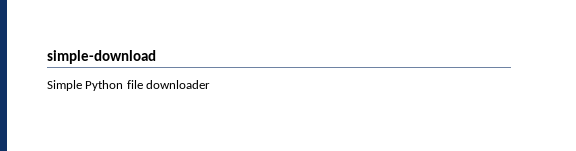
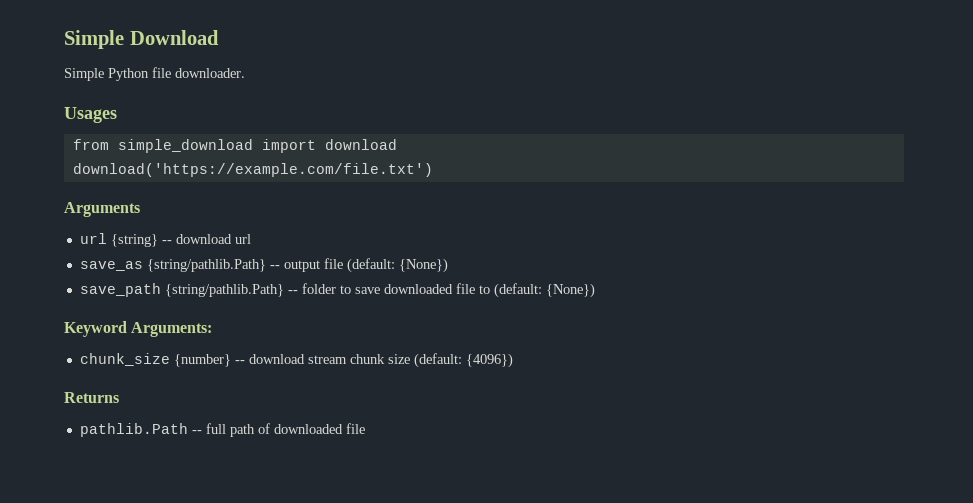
- simple-download
+ Simple Download
- Simple Python file downloader
+ Simple Python file downloader.
+ Usages
+ from simple_download import download
+ download('https://example.com/file.txt')
+ Arguments
+ url {string} -- download url
+ save_as {string/pathlib.Path} -- output file (default: {None})
+ save_path {string/pathlib.Path} -- folder to save downloaded file to (default: {None})
+ Keyword Arguments:
+ chunk_size {number} -- download stream chunk size (default: {4096})
+ Returns
+ pathlib.Path -- full path of downloaded file

